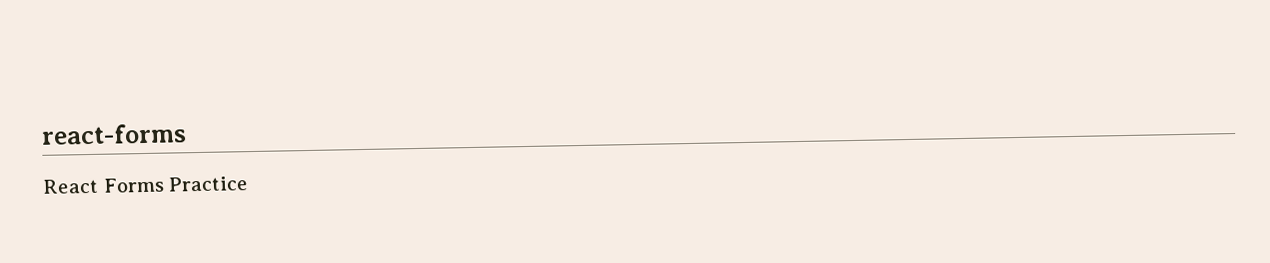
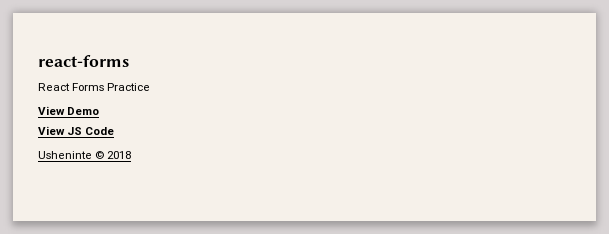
+ View Demo
+ View JS Code
+ Usheninte © 2018

